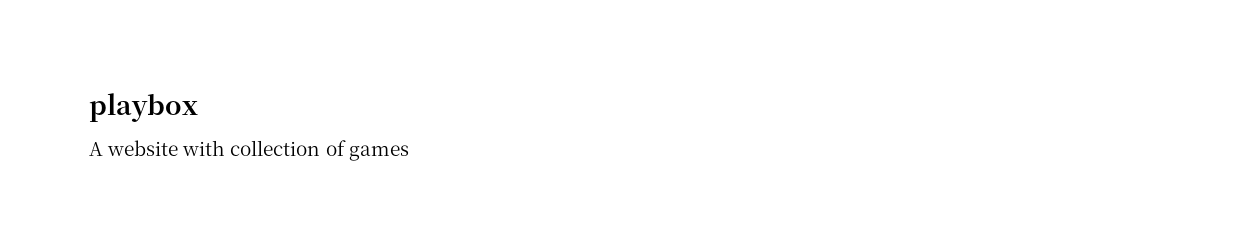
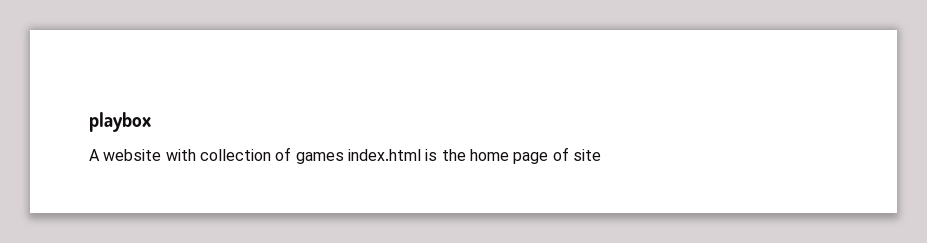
- A website with collection of games
+ A website with collection of games index.html is the home page of site

